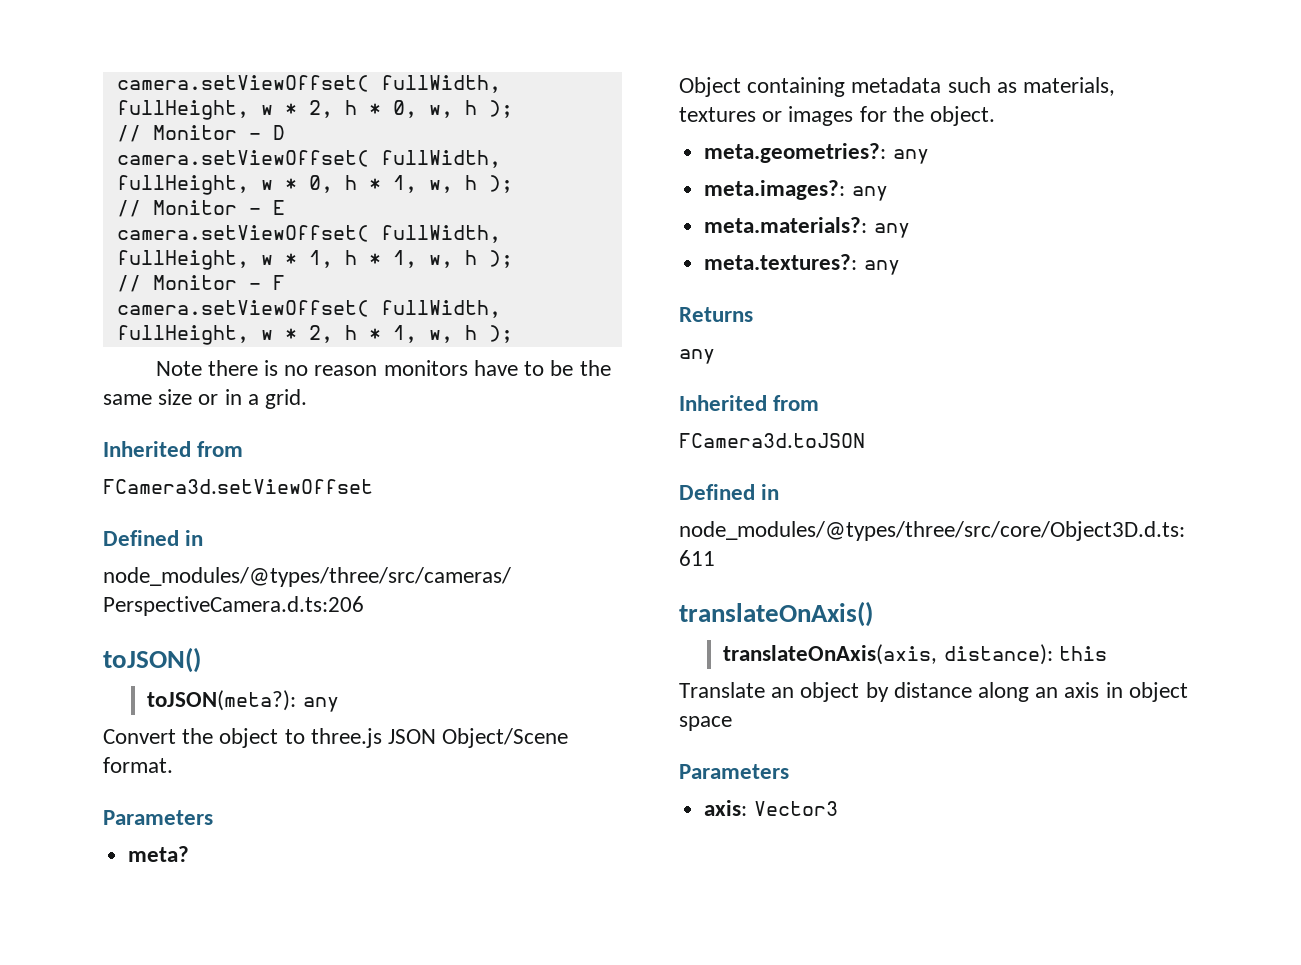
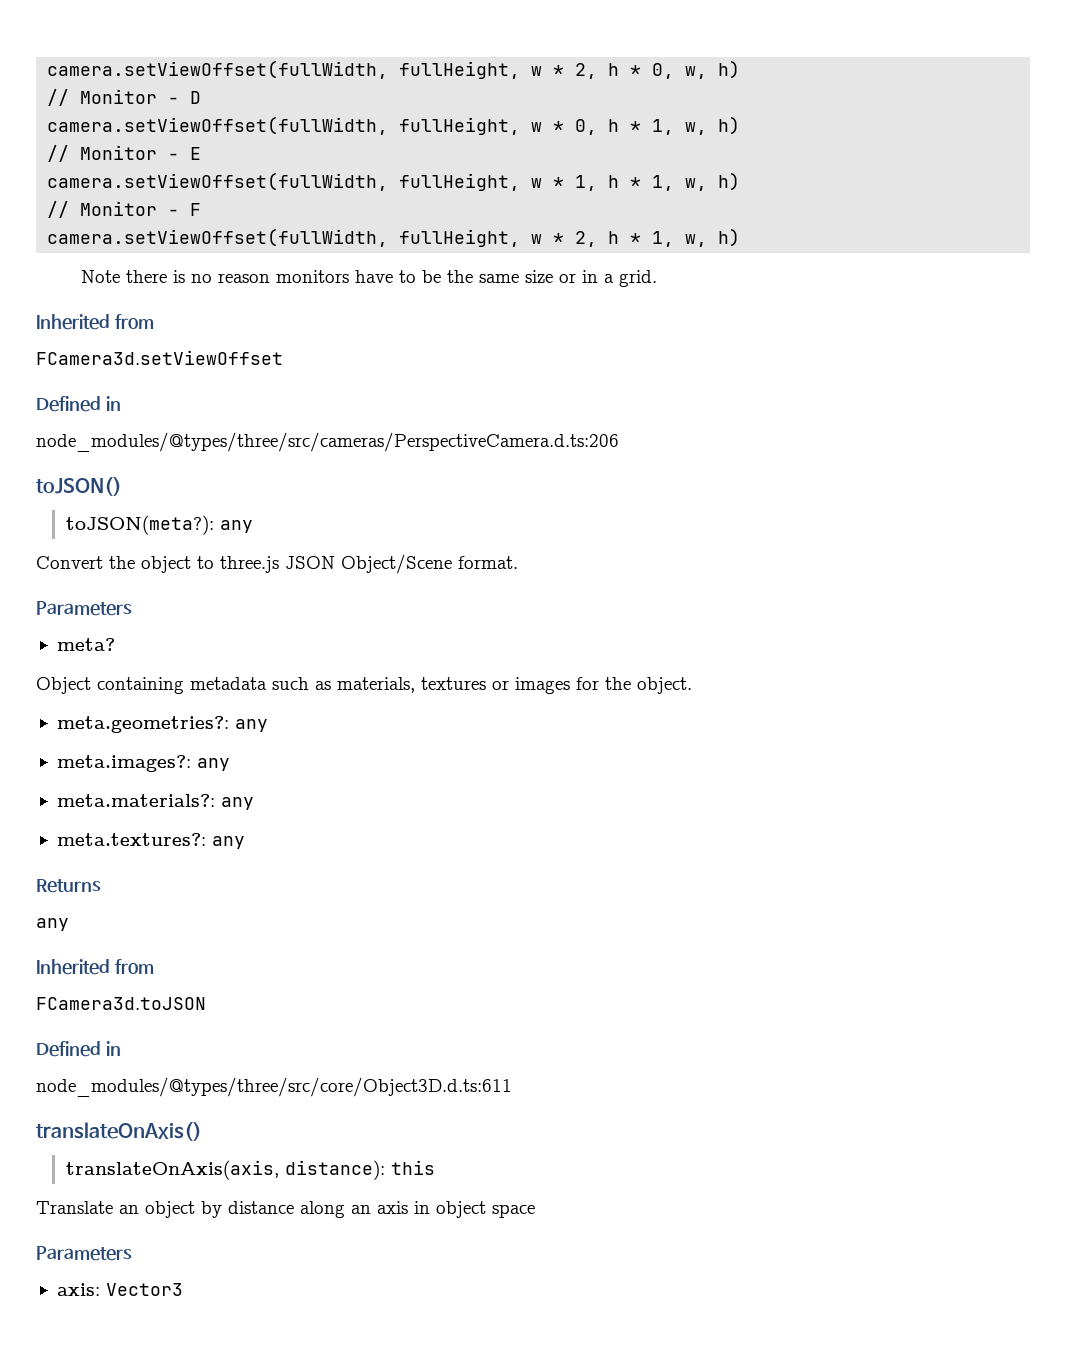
- camera.setViewOffset( fullWidth, fullHeight, w * 2, h * 0, w, h );
+ camera.setViewOffset(fullWidth, fullHeight, w * 2, h * 0, w, h)
- camera.setViewOffset( fullWidth, fullHeight, w * 0, h * 1, w, h );
+ camera.setViewOffset(fullWidth, fullHeight, w * 0, h * 1, w, h)
- camera.setViewOffset( fullWidth, fullHeight, w * 1, h * 1, w, h );
+ camera.setViewOffset(fullWidth, fullHeight, w * 1, h * 1, w, h)
- camera.setViewOffset( fullWidth, fullHeight, w * 2, h * 1, w, h );
+ camera.setViewOffset(fullWidth, fullHeight, w * 2, h * 1, w, h)

